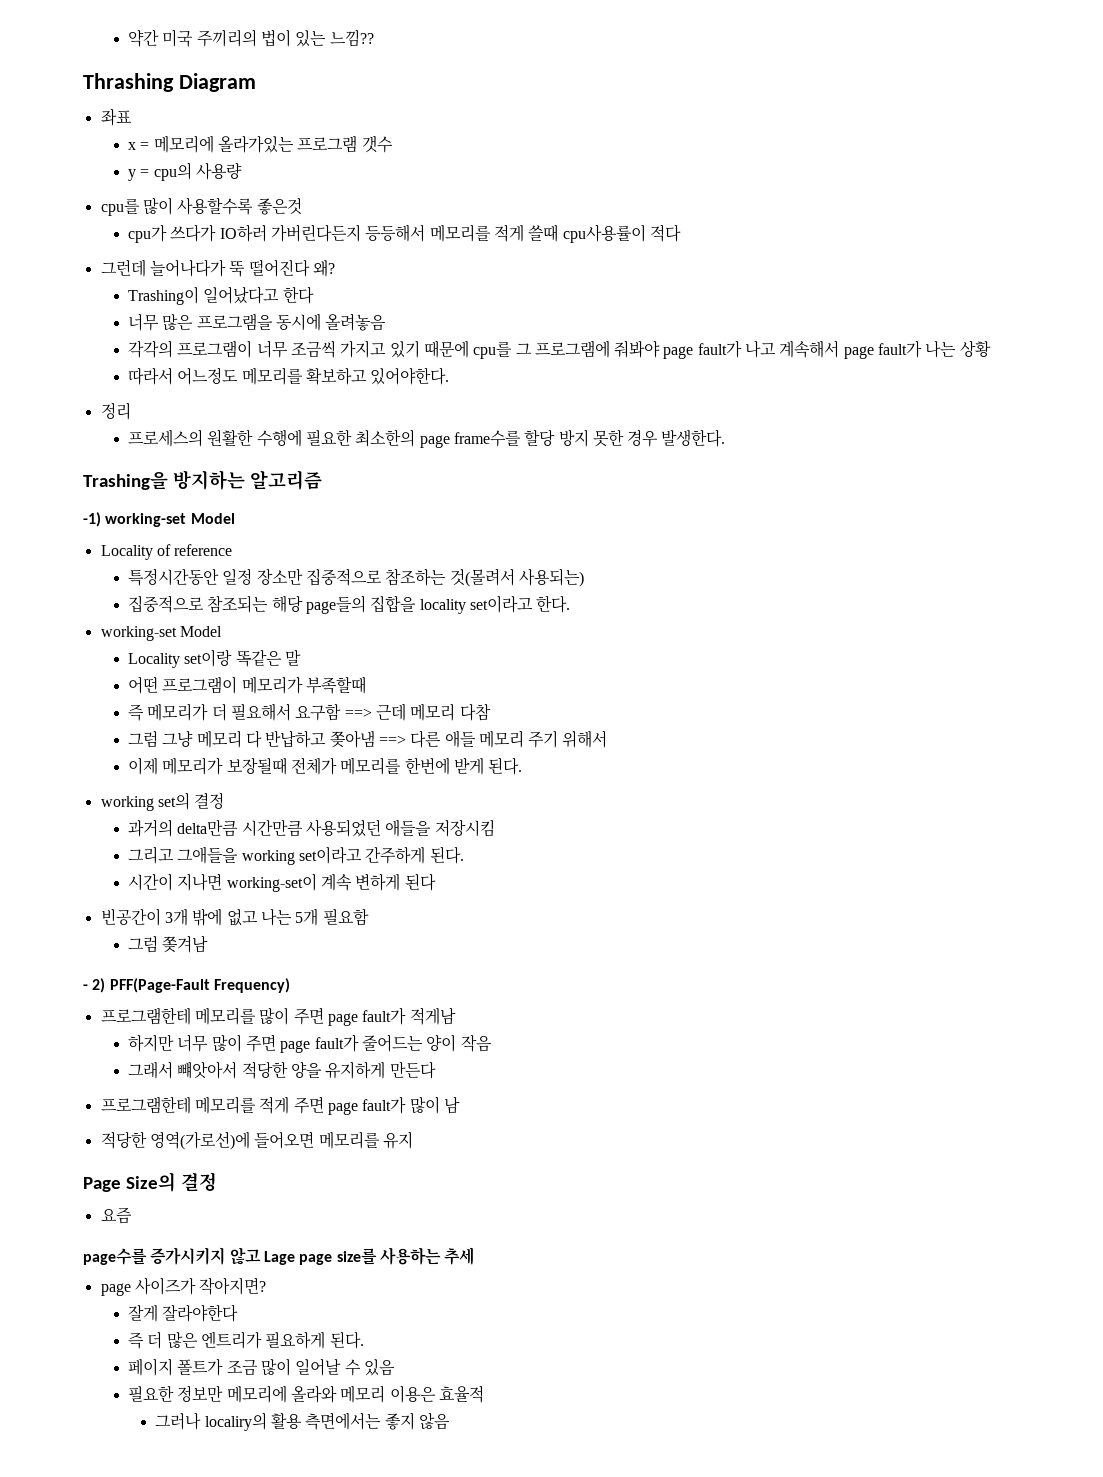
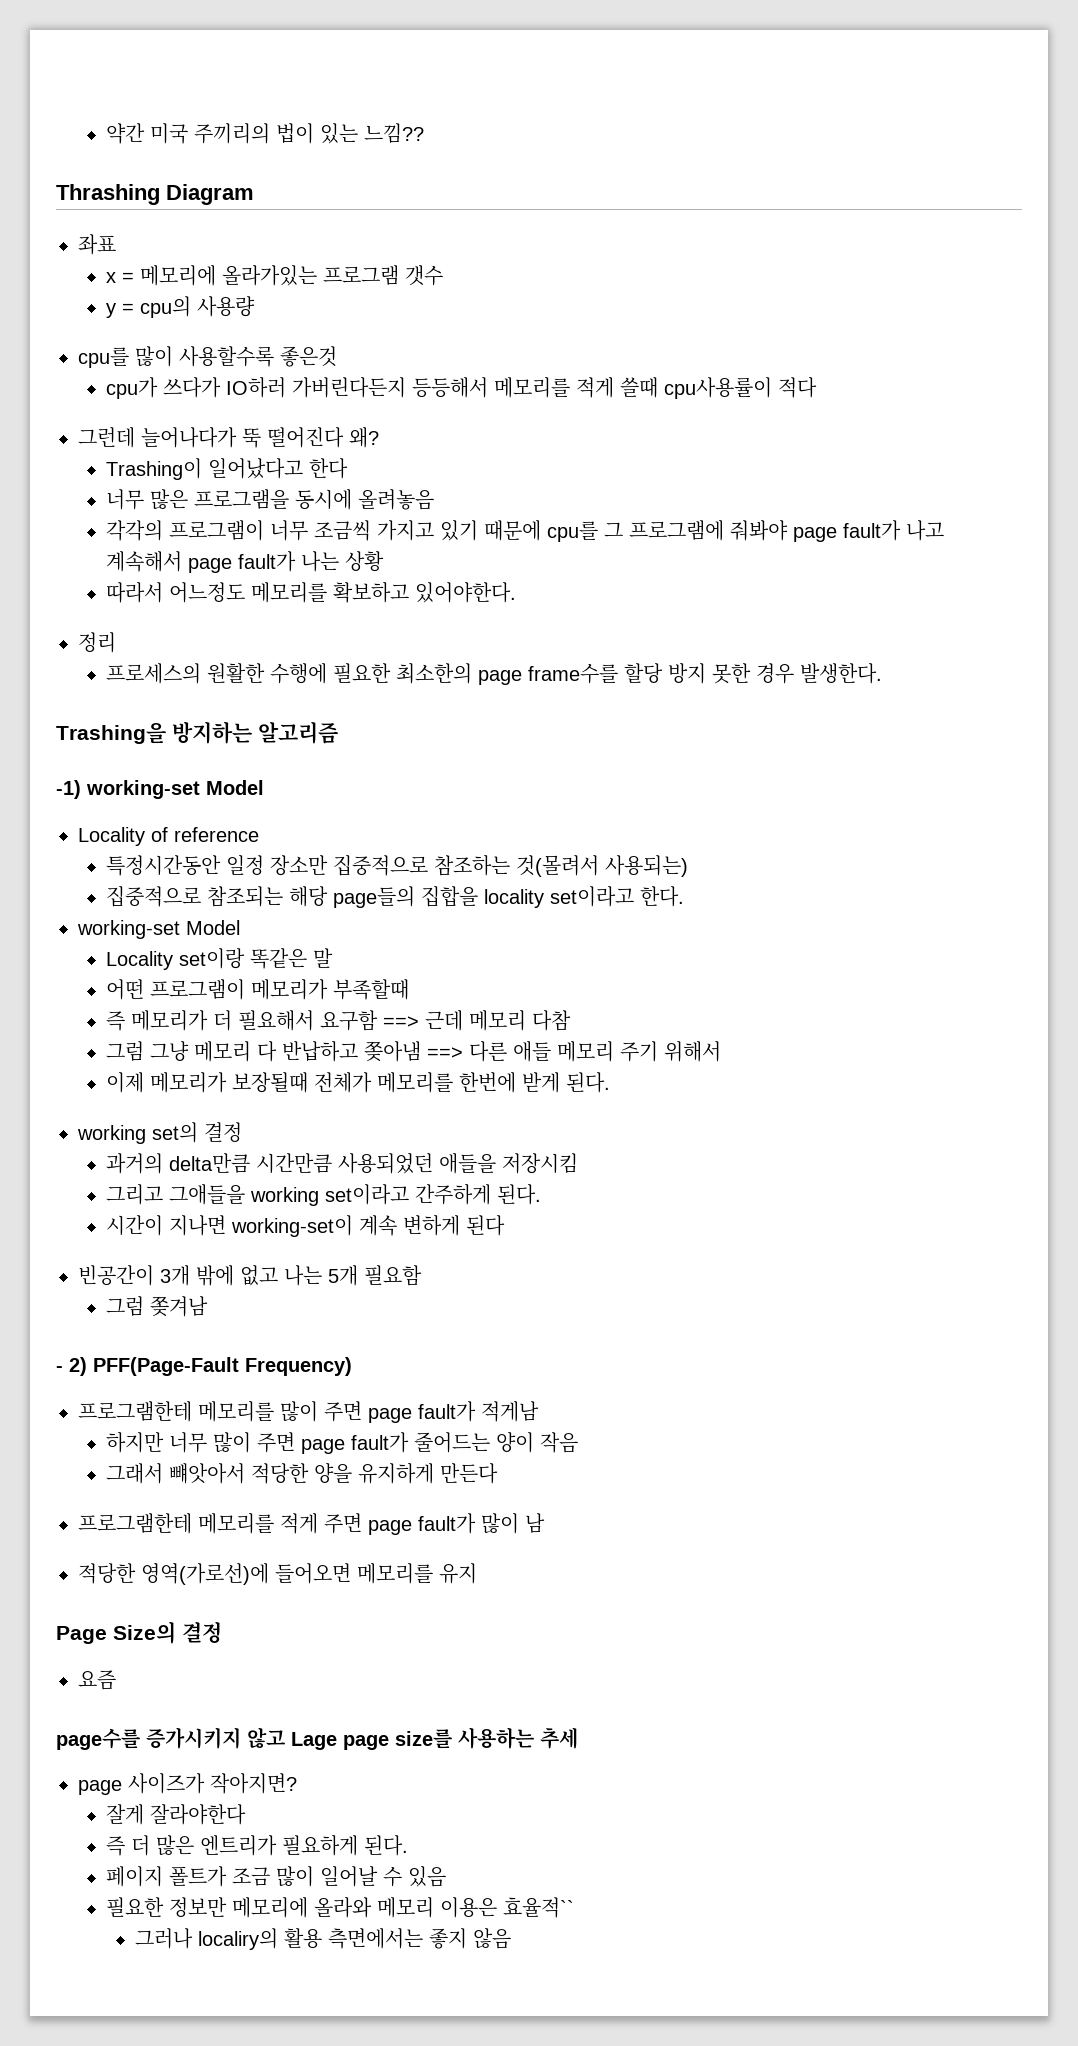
- 필요한 정보만 메모리에 올라와 메모리 이용은 효율적
+ 필요한 정보만 메모리에 올라와 메모리 이용은 효율적``

